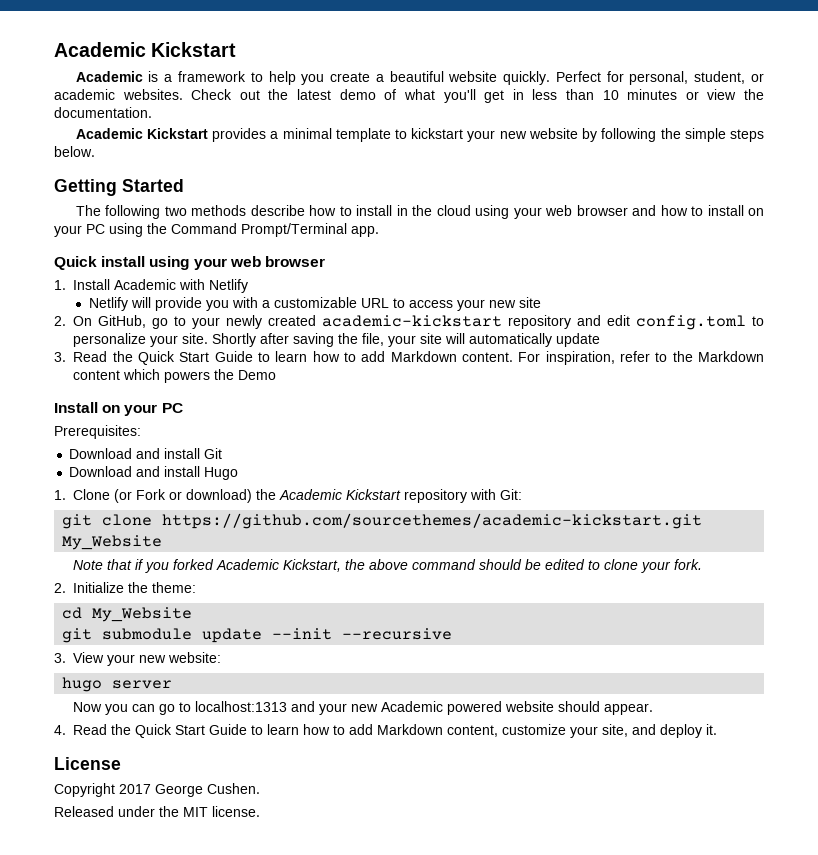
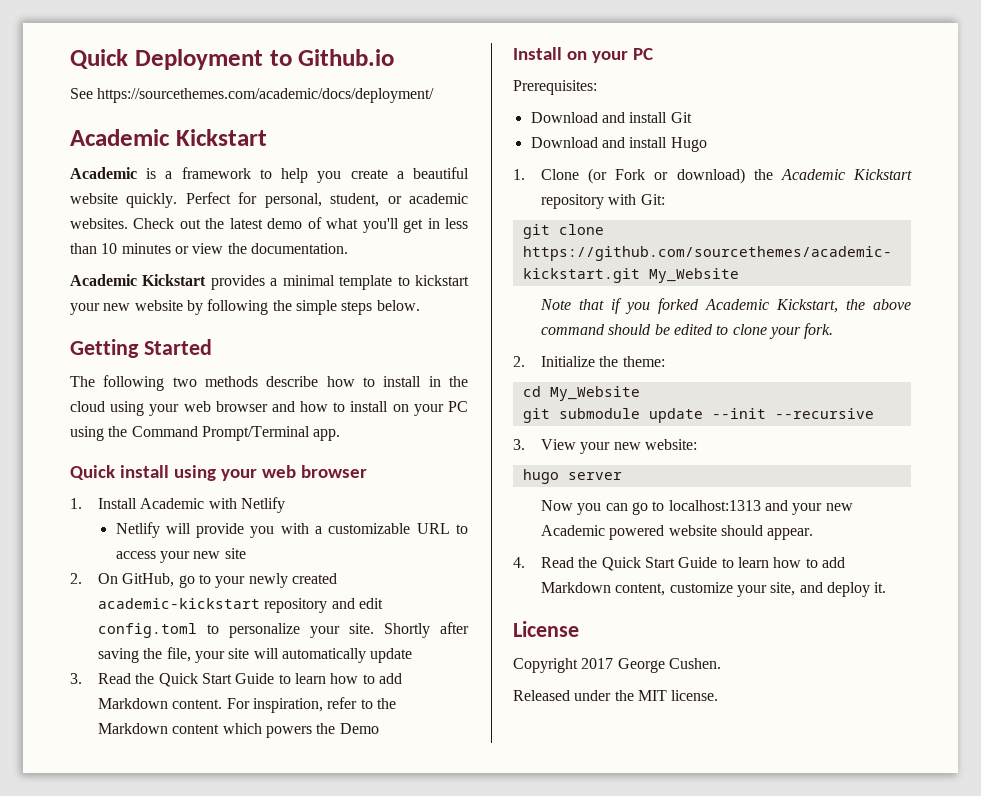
+ Quick Deployment to Github.io
+ See https://sourcethemes.com/academic/docs/deployment/

